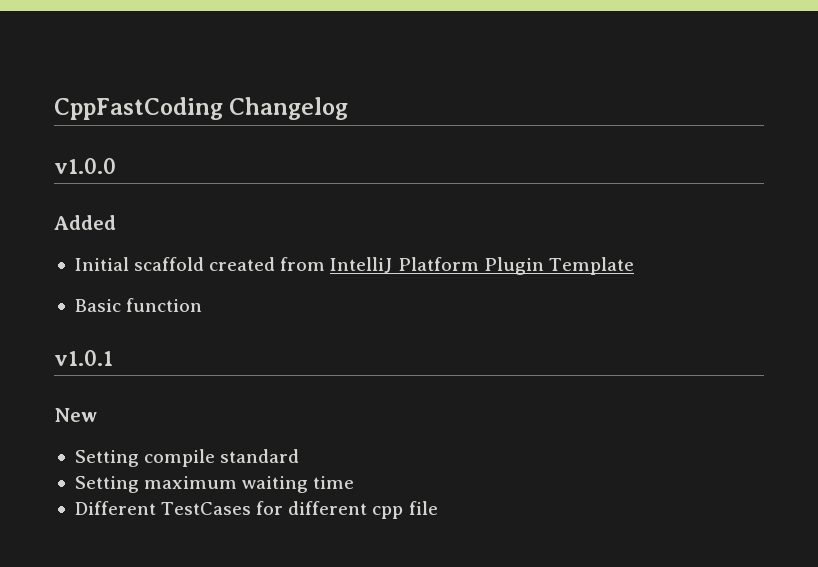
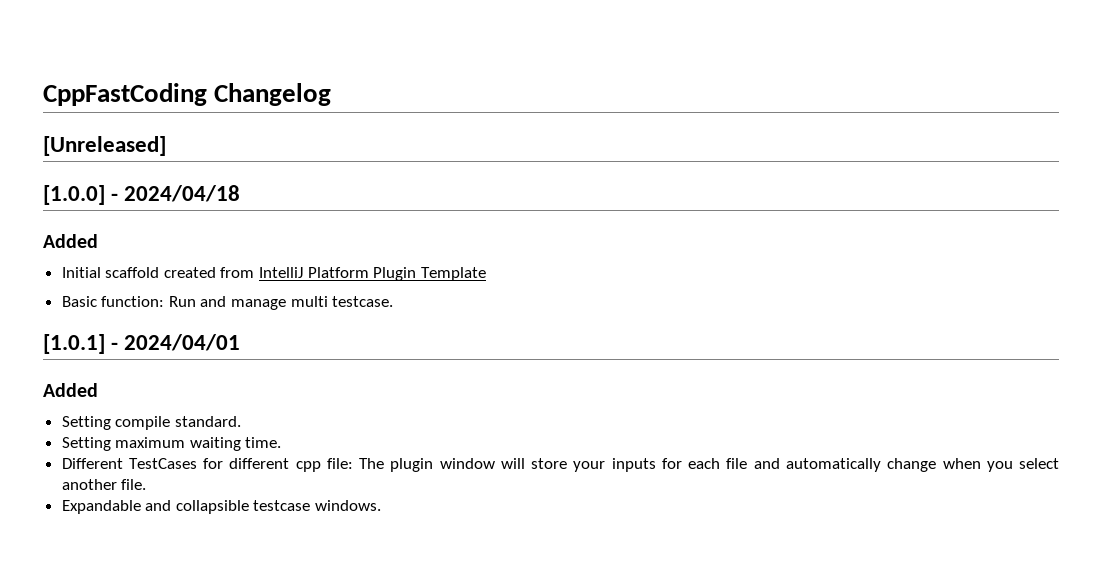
- v1.0.0
+ [Unreleased]
+ [1.0.0] - 2024/04/18
- Basic function
- v1.0.1
- New
+ Basic function: Run and manage multi testcase.
+ [1.0.1] - 2024/04/01
+ Added
- Setting compile standard
+ Setting compile standard.
- Setting maximum waiting time
+ Setting maximum waiting time.
- Different TestCases for different cpp file
+ Different TestCases for different cpp file: The plugin window will store your inputs for each file and automatically change when you select another file.
+ Expandable and collapsible testcase windows.

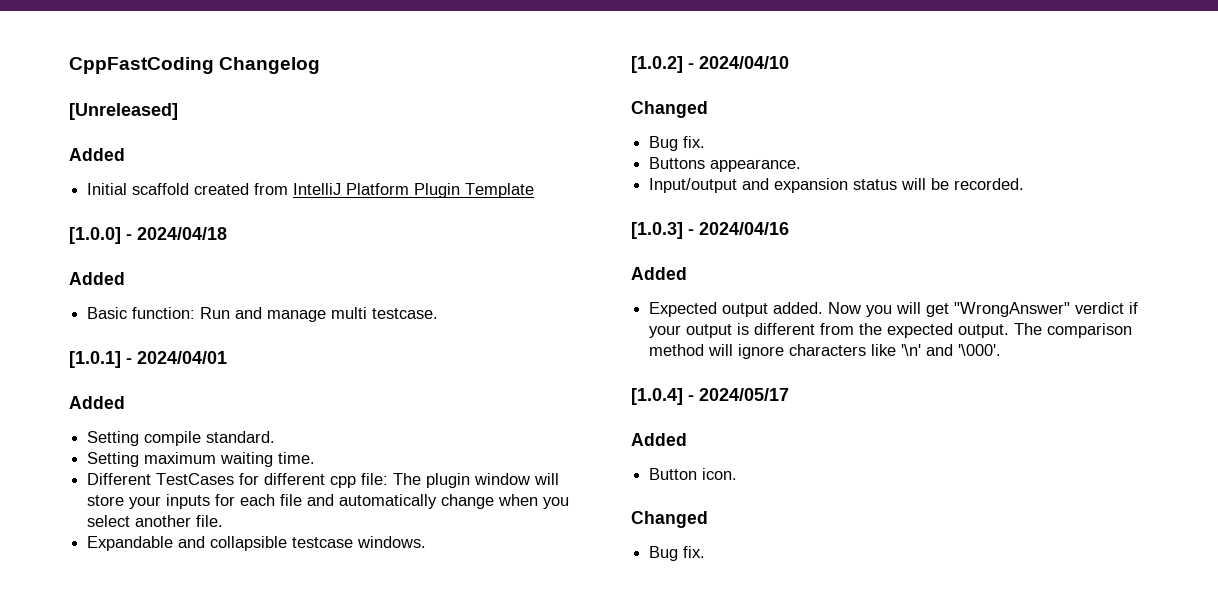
- [1.0.0] - 2024/04/18
+ [1.0.0] - 2024/04/18
+ Added
+ [1.0.2] - 2024/04/10
+ Changed
+ Bug fix.
+ Buttons appearance.
+ Input/output and expansion status will be recorded.
+ [1.0.3] - 2024/04/16
+ Added
+ Expected output added. Now you will get "WrongAnswer" verdict if your output is different from the expected output. The comparison method will ignore characters like '\n' and '\000'.
+ [1.0.4] - 2024/05/17
+ Added
+ Button icon.
+ Changed
+ Bug fix.

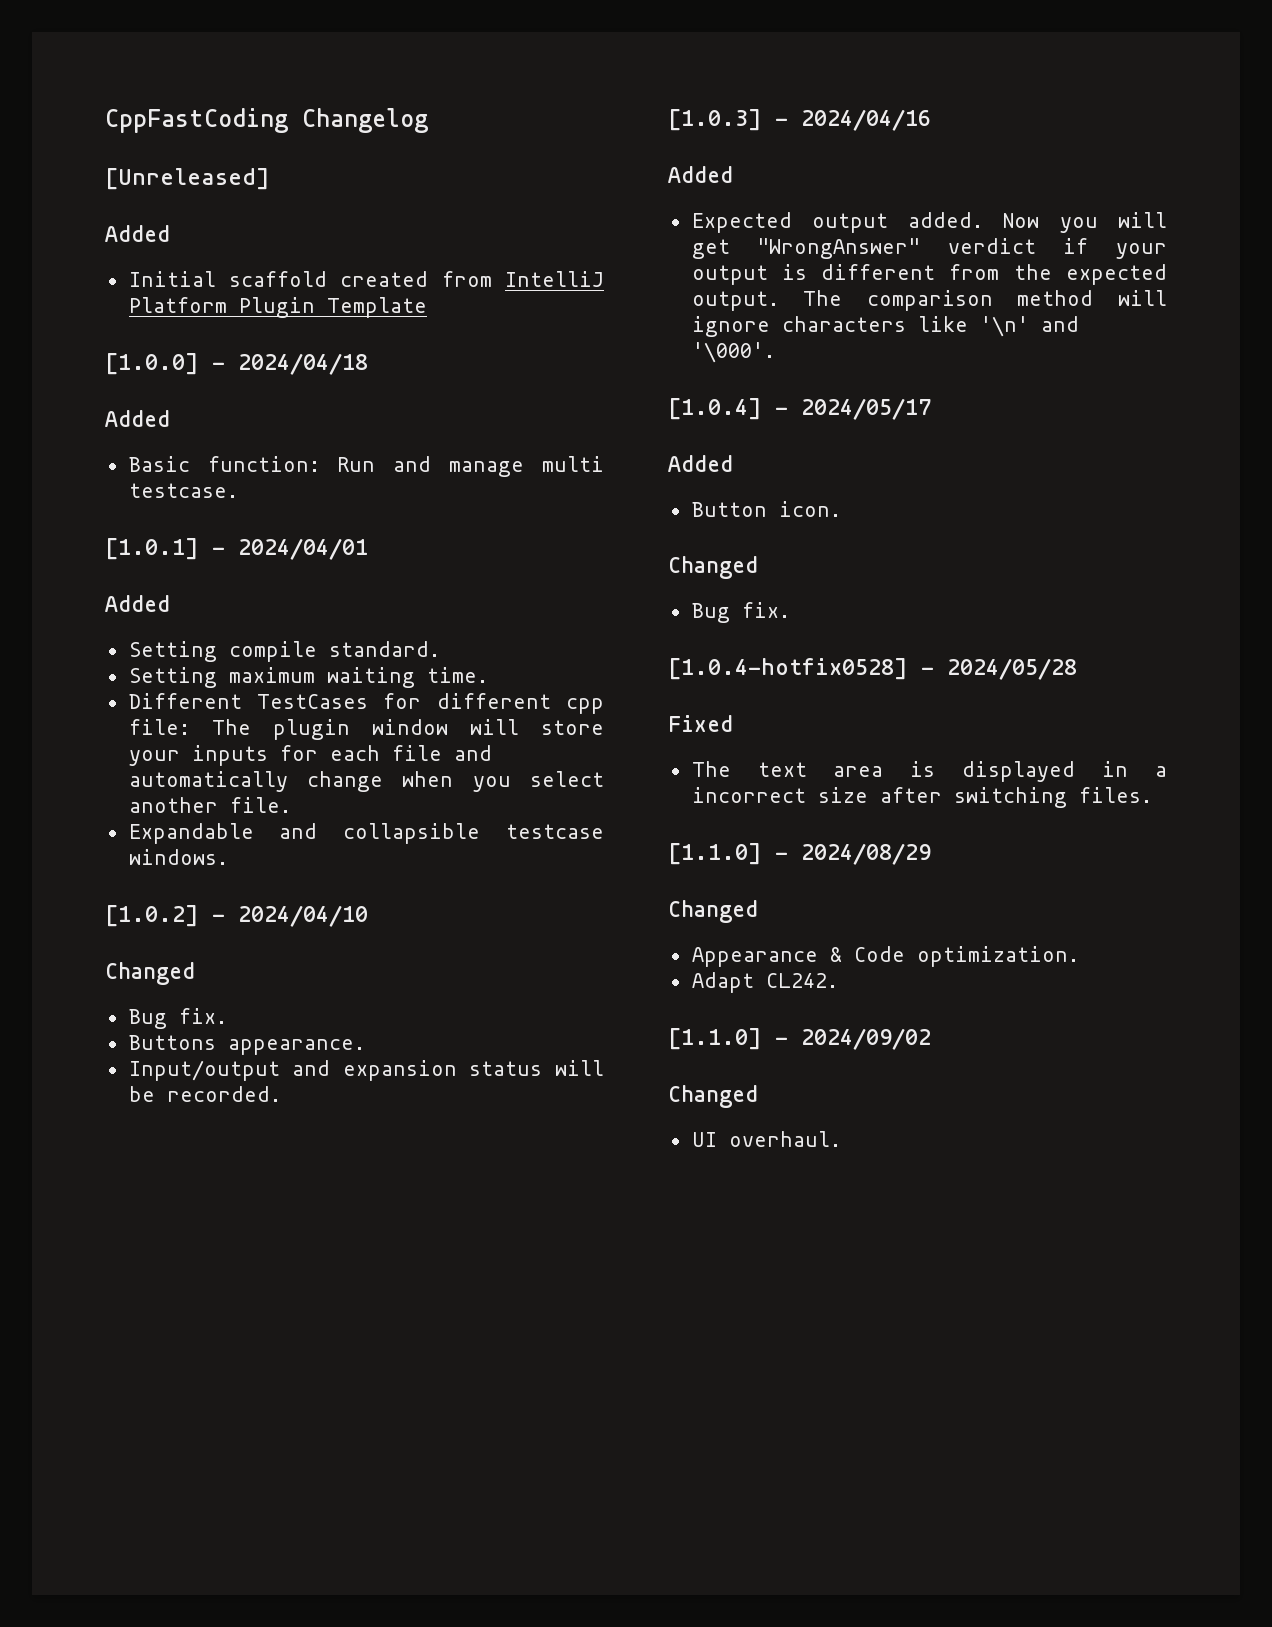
+ [1.0.4-hotfix0528] - 2024/05/28
+ Fixed
+ The text area is displayed in a incorrect size after switching files.
+ [1.1.0] - 2024/08/29
+ Changed
+ Appearance & Code optimization.
+ Adapt CL242.
+ [1.1.0] - 2024/09/02
+ Changed
+ UI overhaul.

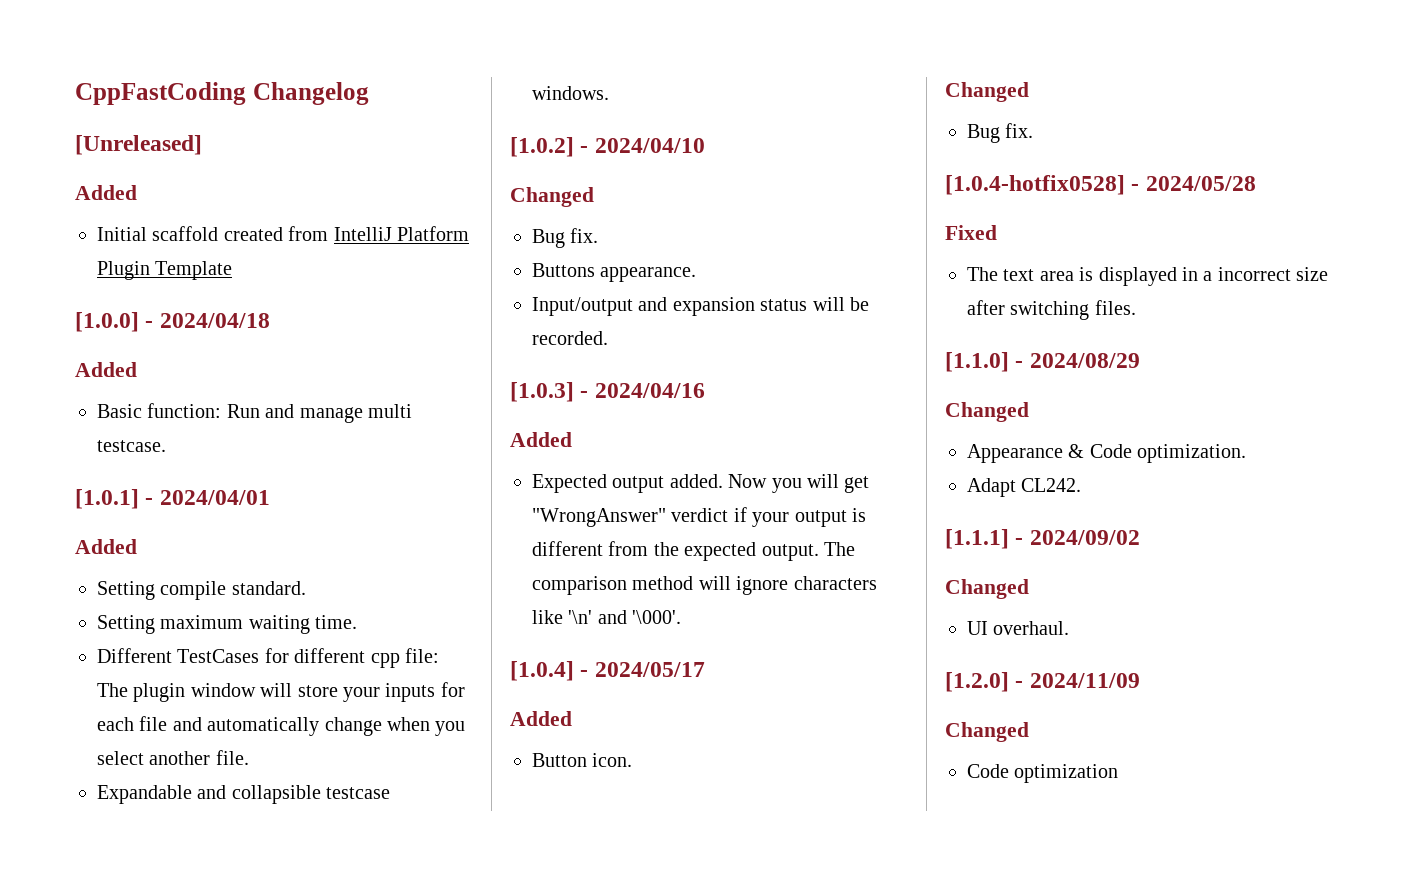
- [1.1.0] - 2024/09/02
+ [1.1.1] - 2024/09/02
+ [1.2.0] - 2024/11/09
+ Changed
+ Code optimization

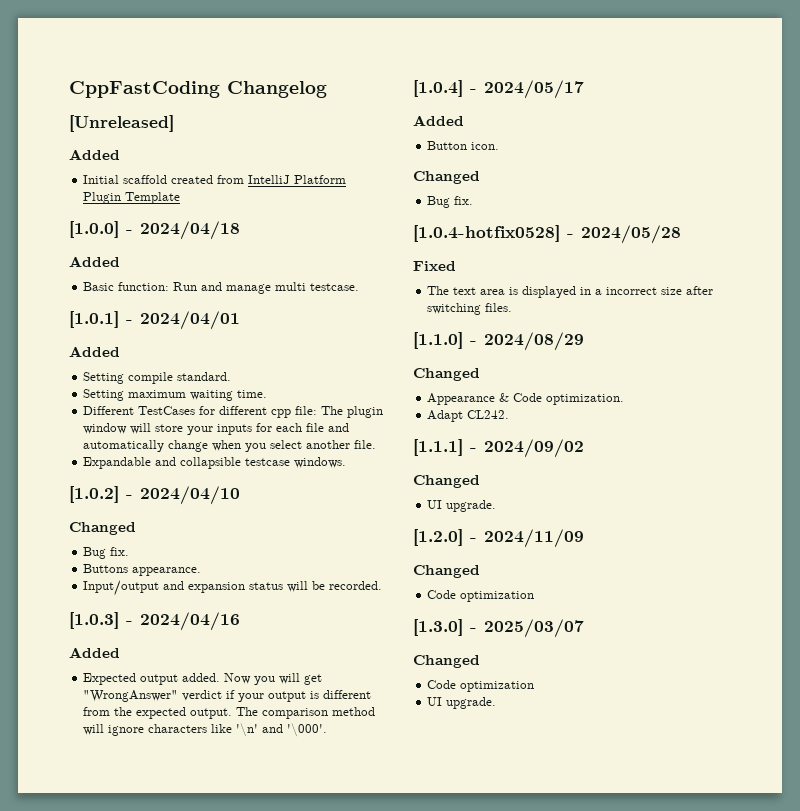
  [1.1.1] - 2024/09/02
  Changed
- UI overhaul.
+ UI upgrade.
+ [1.3.0] - 2025/03/07
+ Changed
+ Code optimization
+ UI upgrade.

